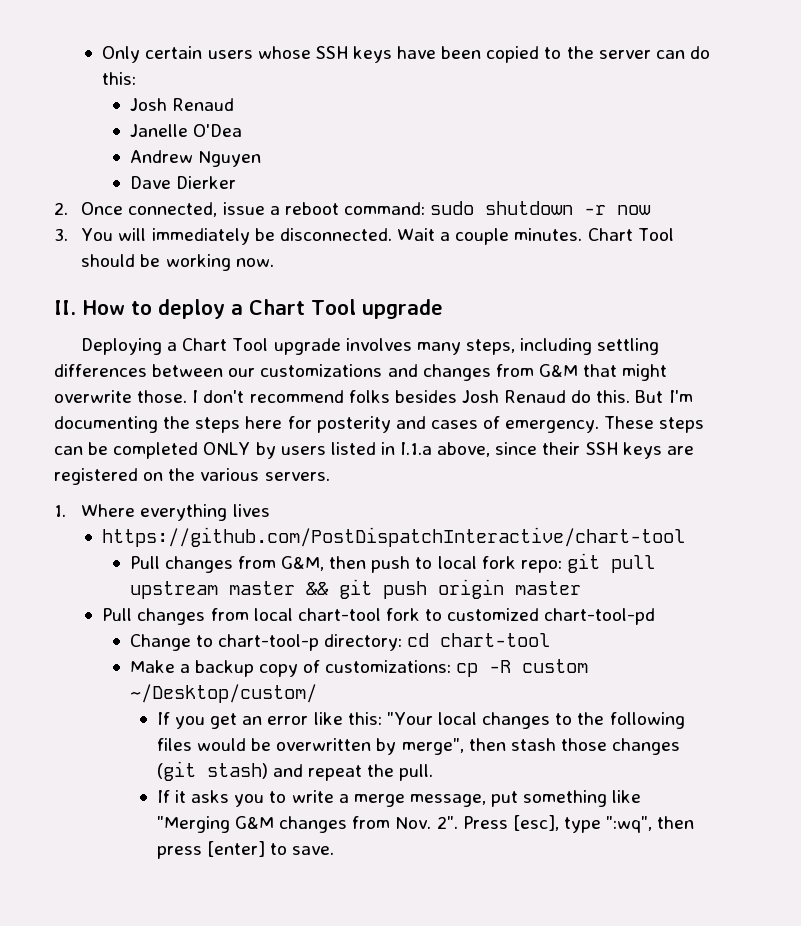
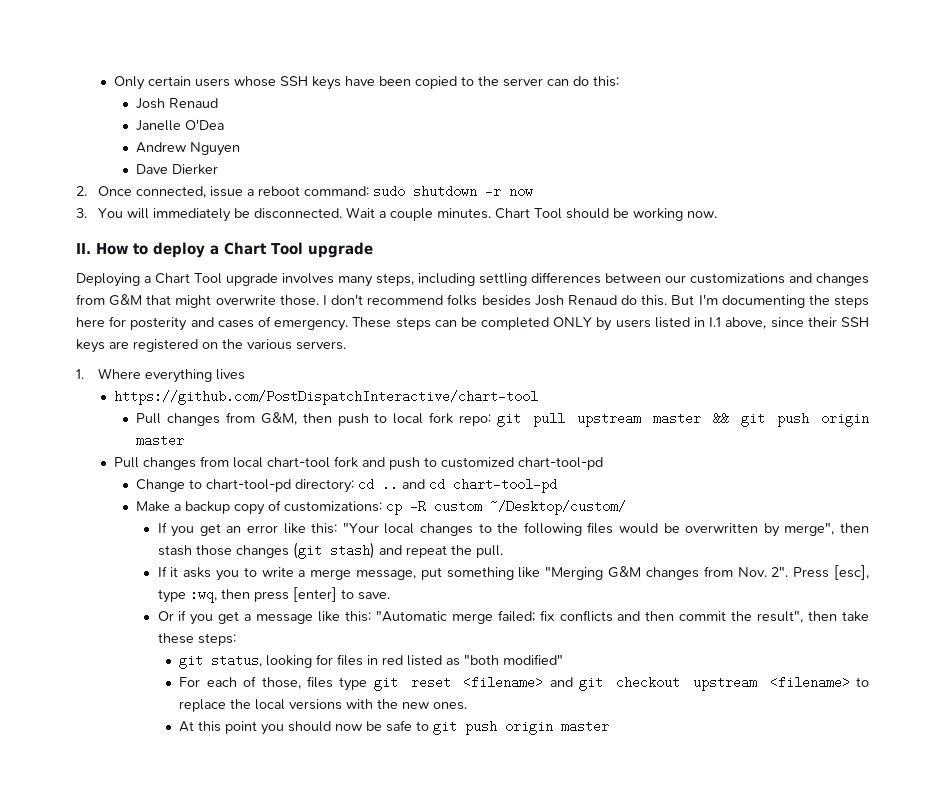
- These steps can be completed ONLY by users listed in I.1.a above, since their SSH keys are registered on the various servers.
+ These steps can be completed ONLY by users listed in I.1 above, since their SSH keys are registered on the various servers.
- Pull changes from local chart-tool fork to customized chart-tool-pd
+ Pull changes from local chart-tool fork and push to customized chart-tool-pd
- Change to chart-tool-p directory: cd chart-tool
+ Change to chart-tool-pd directory: cd .. and cd chart-tool-pd
- Press [esc], type ":wq", then press [enter] to save.
+ Press [esc], type :wq, then press [enter] to save.
+ Or if you get a message like this: "Automatic merge failed; fix conflicts and then commit the result", then take these steps:
+ git status, looking for files in red listed as "both modified"
+ For each of those, files type git reset <filename> and git checkout upstream <filename> to replace the local versions with the new ones.
+ At this point you should now be safe to git push origin master

